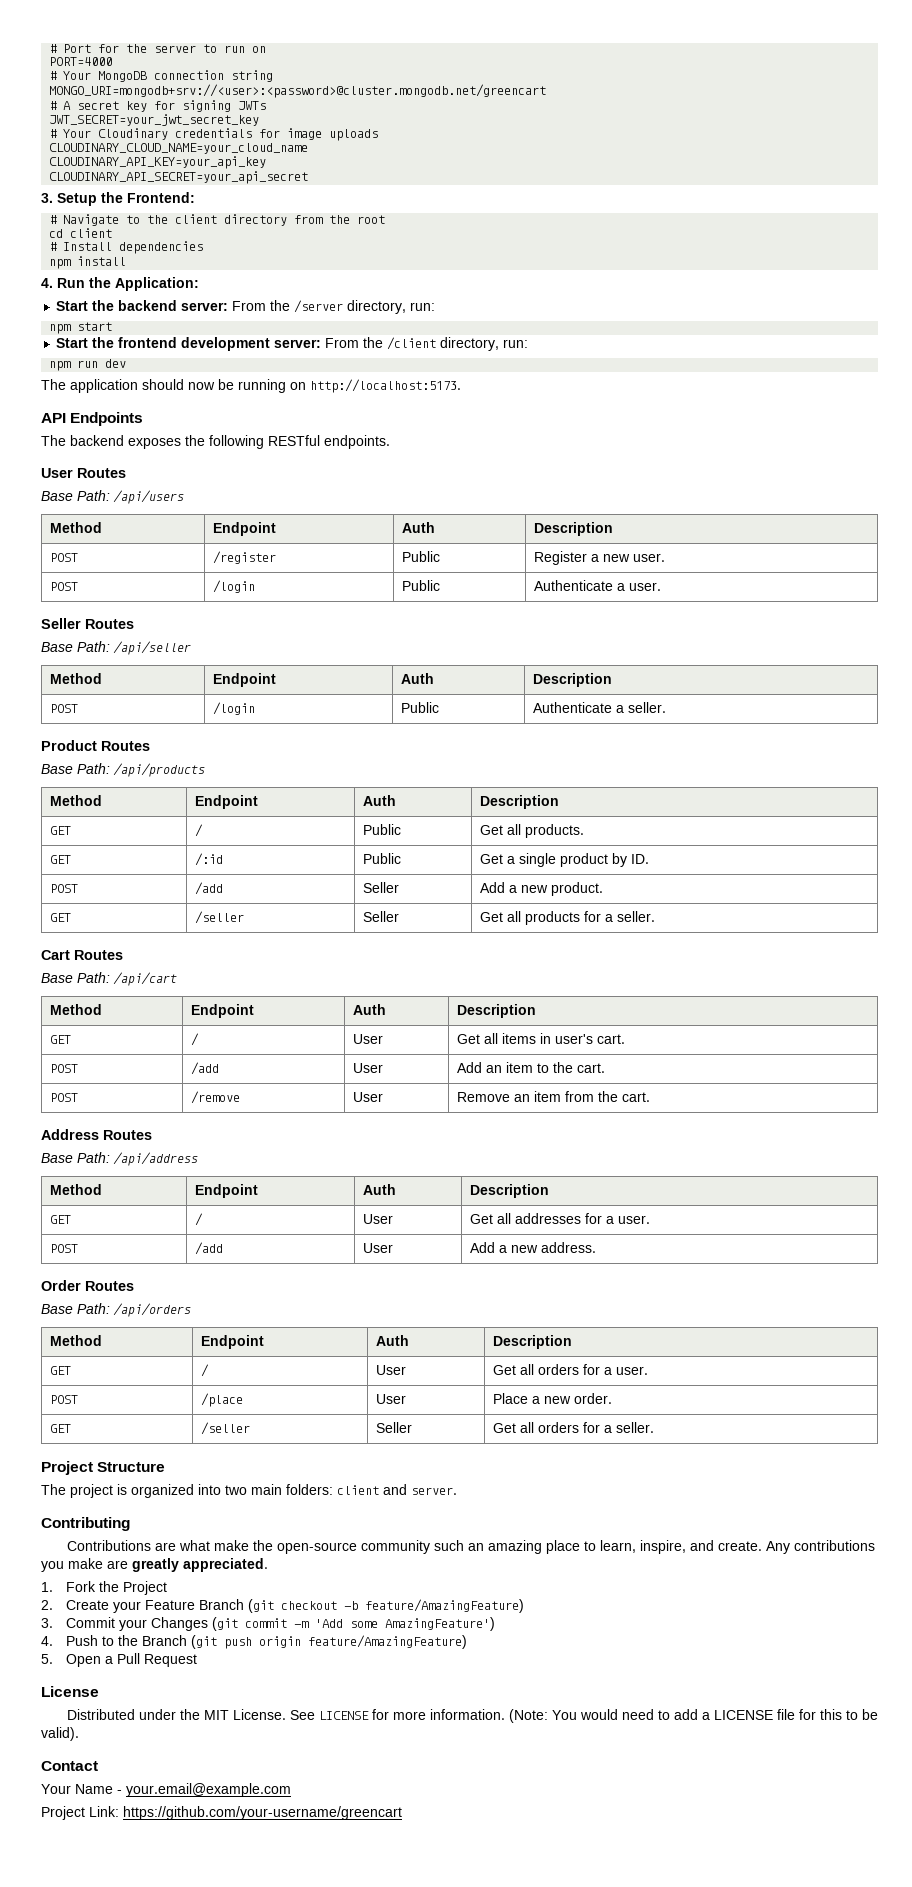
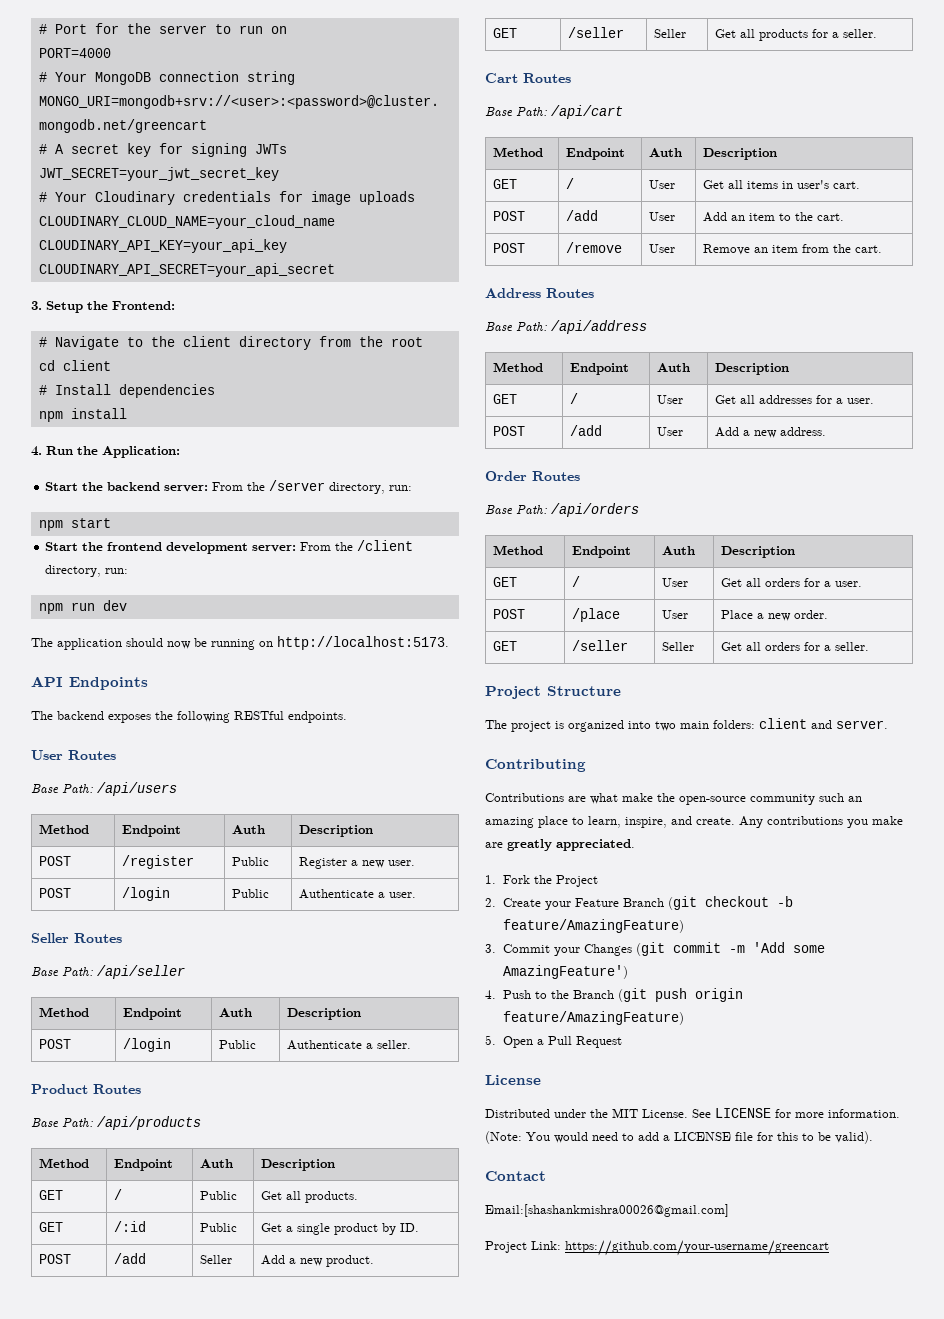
- Your Name - your.email@example.com
+ Email:[shashankmishra00026@gmail.com]

